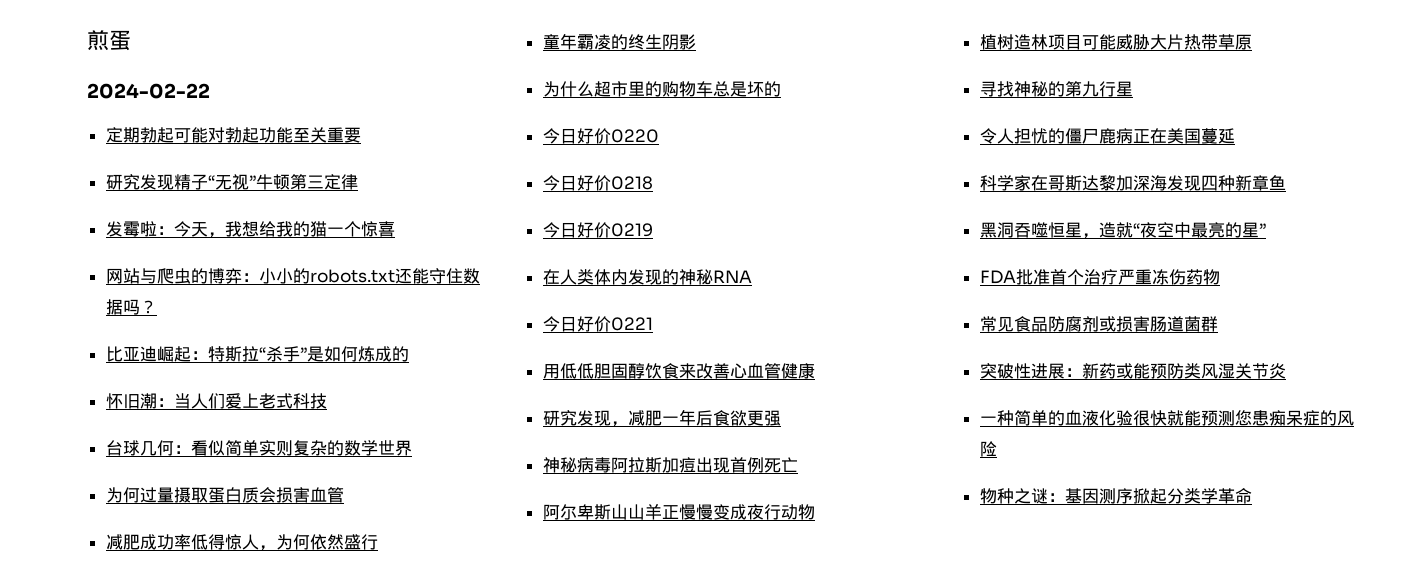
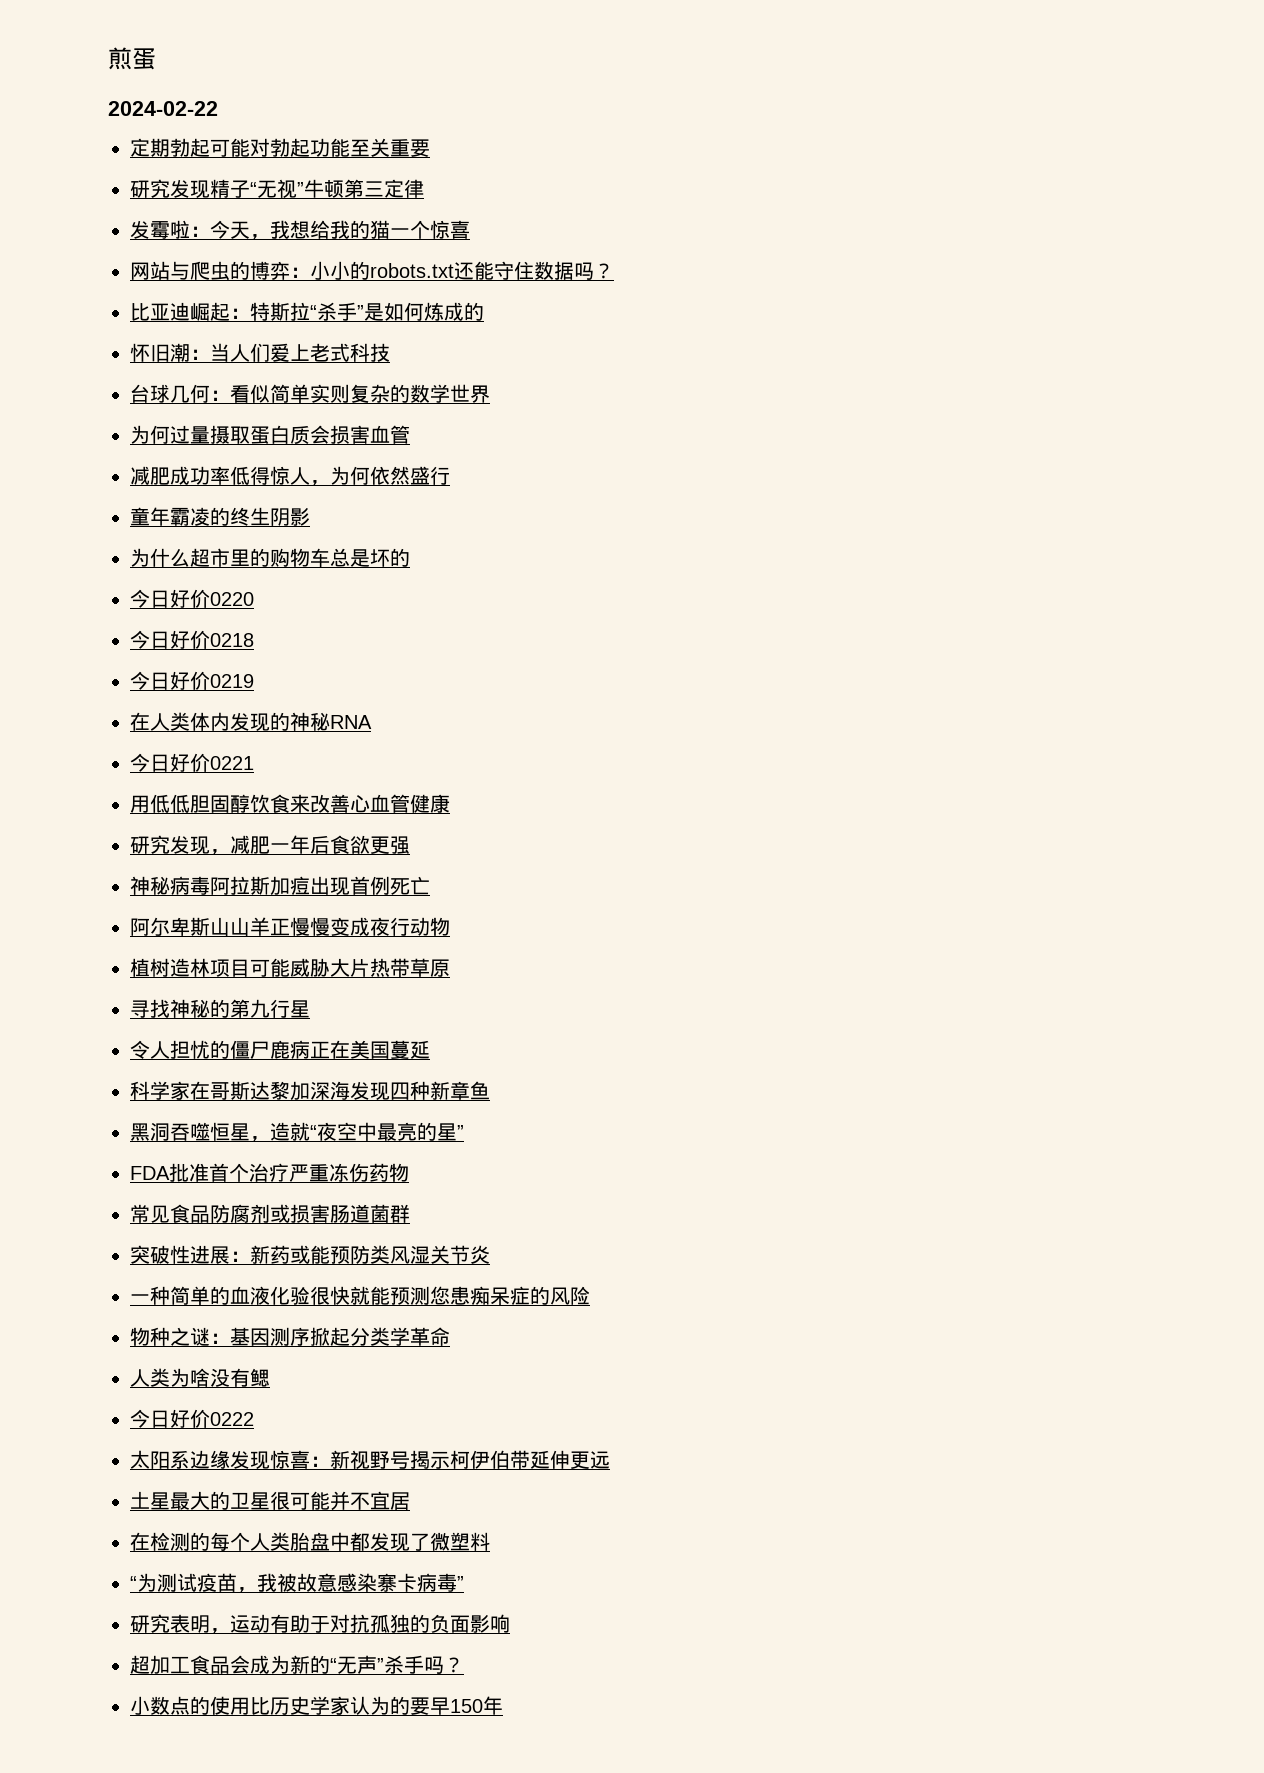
+ 人类为啥没有鳃
+ 今日好价0222
+ 太阳系边缘发现惊喜：新视野号揭示柯伊伯带延伸更远
+ 土星最大的卫星很可能并不宜居
+ 在检测的每个人类胎盘中都发现了微塑料
+ “为测试疫苗，我被故意感染寨卡病毒”
+ 研究表明，运动有助于对抗孤独的负面影响
+ 超加工食品会成为新的“无声”杀手吗？
+ 小数点的使用比历史学家认为的要早150年

